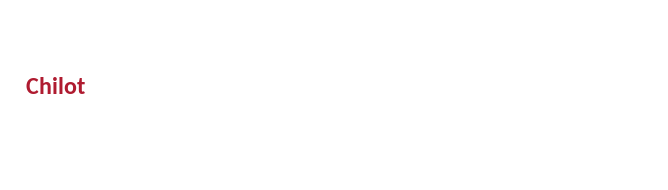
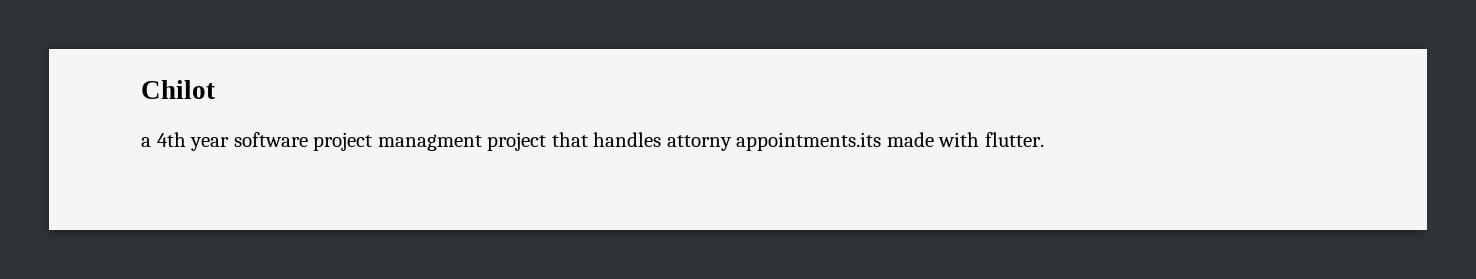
+ a 4th year software project managment project that handles attorny appointments.its made with flutter.

